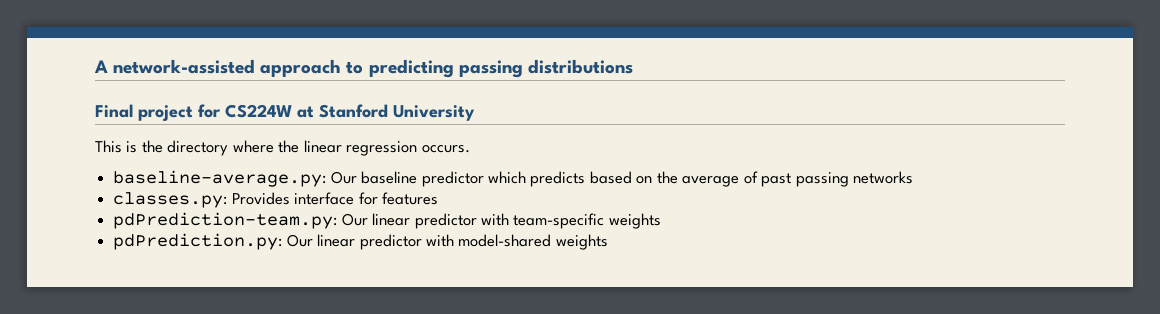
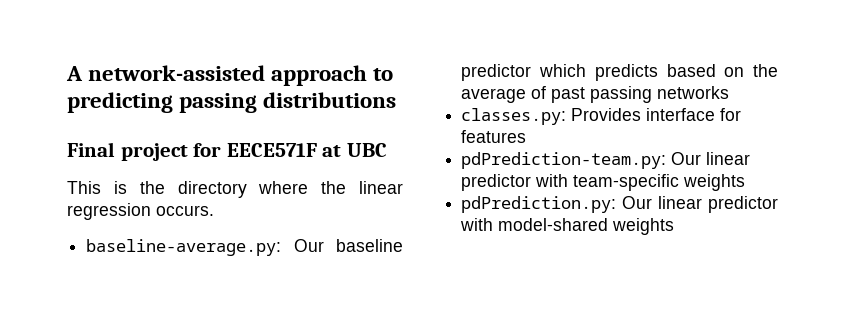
- Final project for CS224W at Stanford University
+ Final project for EECE571F at UBC

